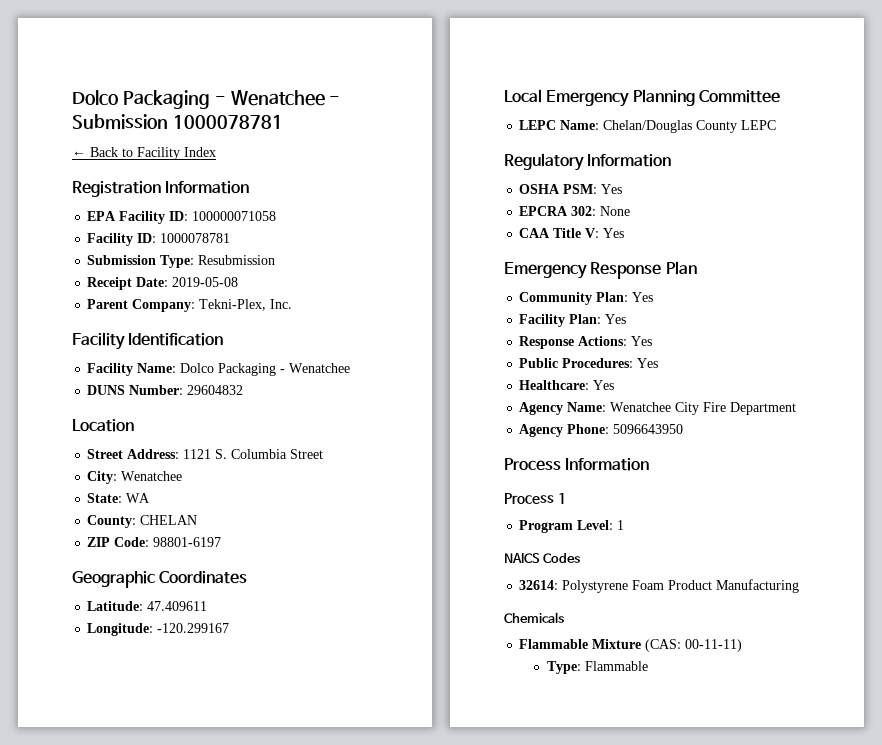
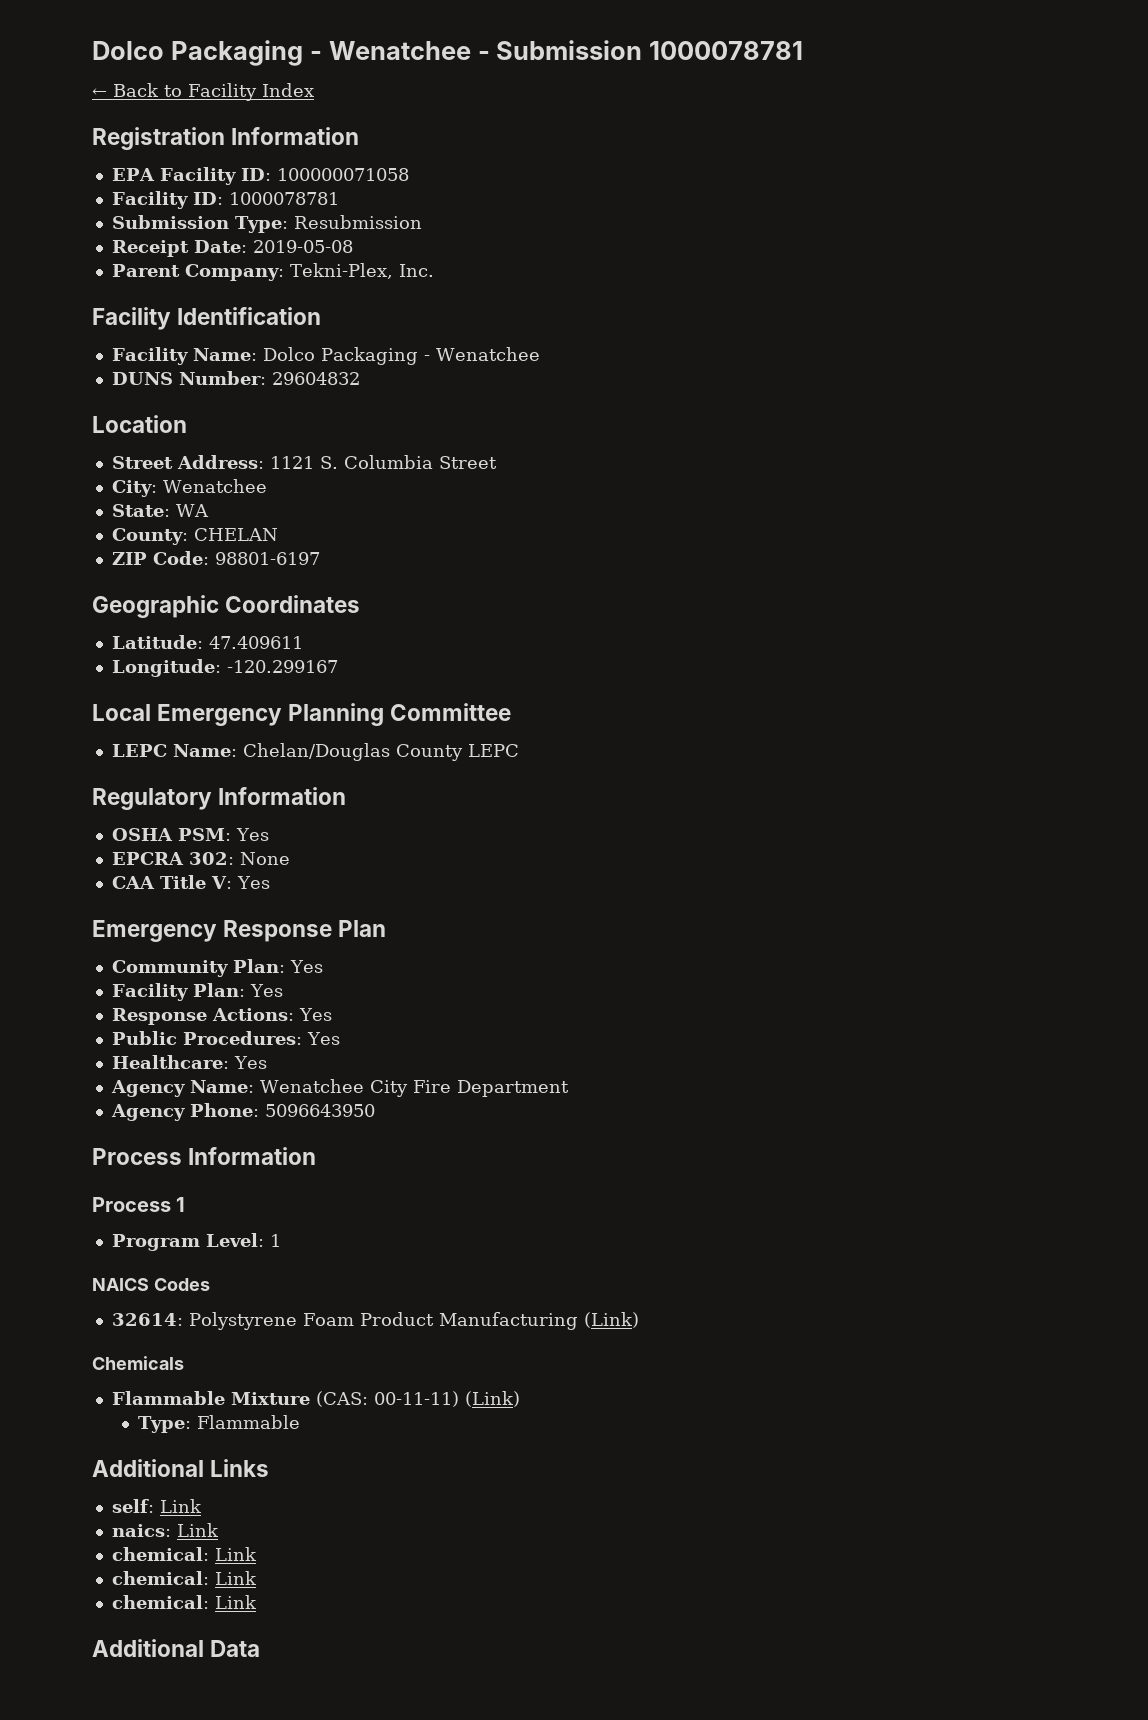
- 32614: Polystyrene Foam Product Manufacturing
+ 32614: Polystyrene Foam Product Manufacturing (Link)
- Flammable Mixture (CAS: 00-11-11)
+ Flammable Mixture (CAS: 00-11-11) (Link)
+ Additional Links
+ self: Link
+ naics: Link
+ chemical: Link
+ chemical: Link
+ chemical: Link
+ Additional Data

